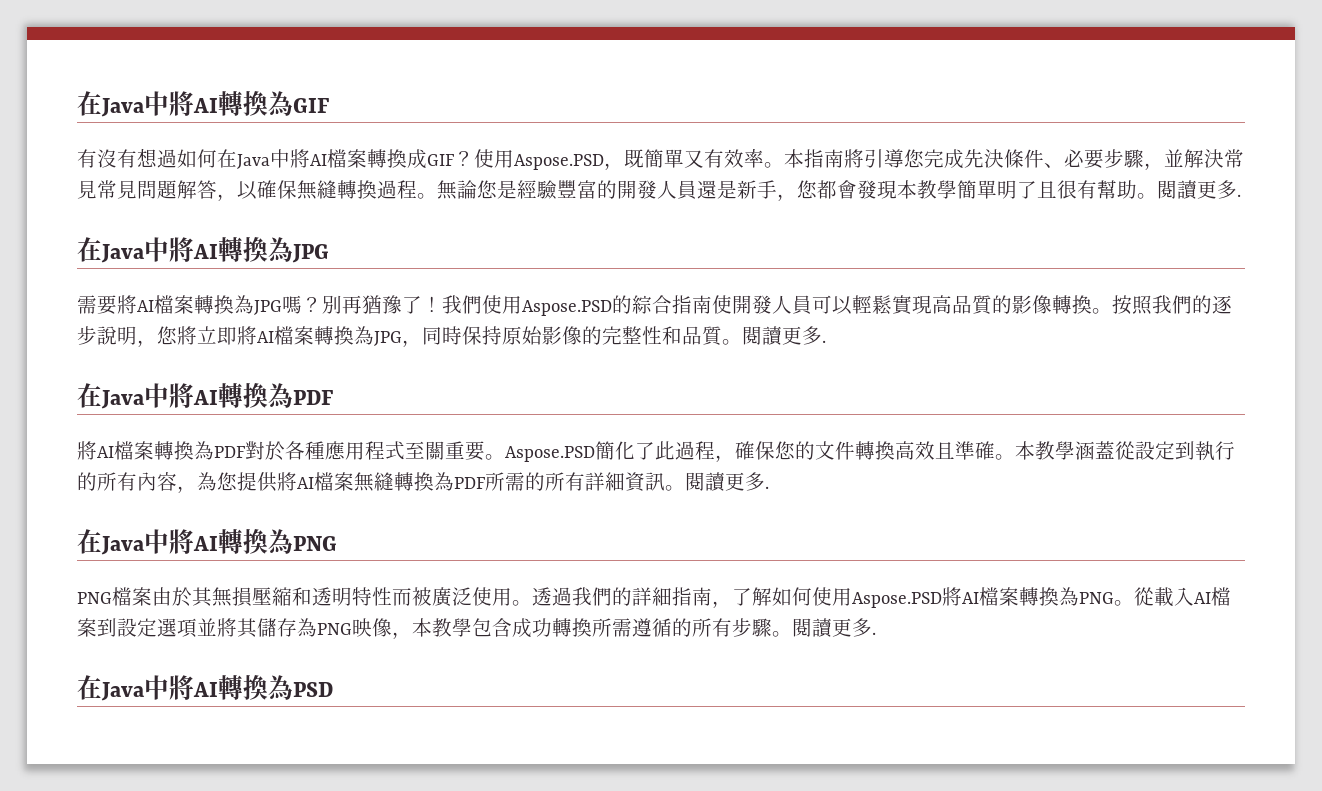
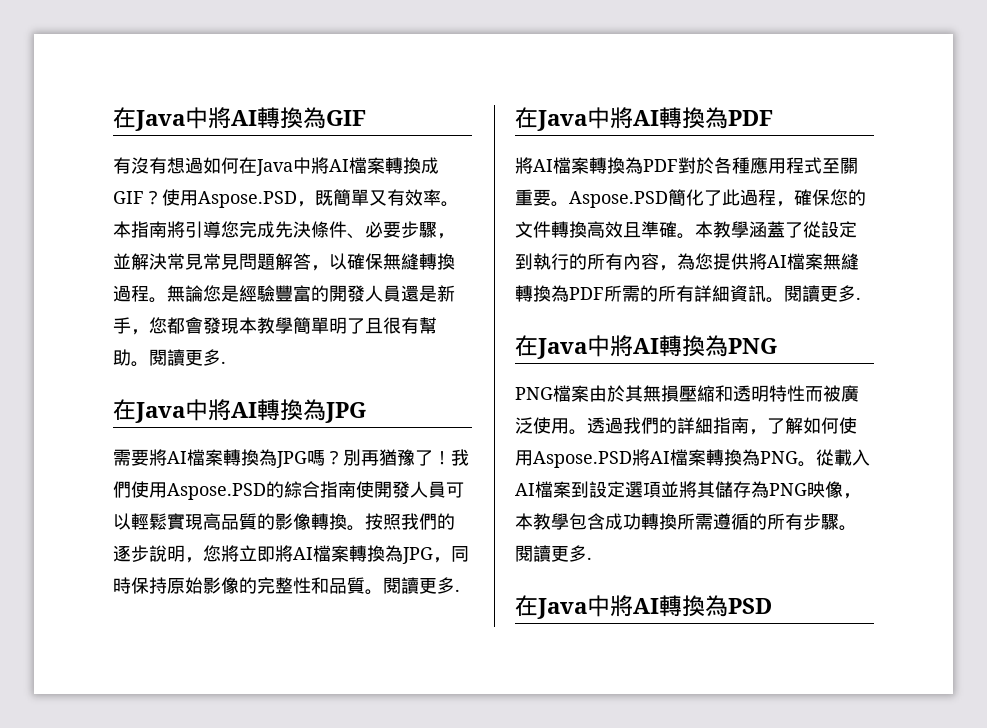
- 本教學涵蓋從設定到執行的所有內容，為您提供將AI檔案無縫轉換為PDF所需的所有詳細資訊。
+ 本教學涵蓋了從設定到執行的所有內容，為您提供將AI檔案無縫轉換為PDF所需的所有詳細資訊。

